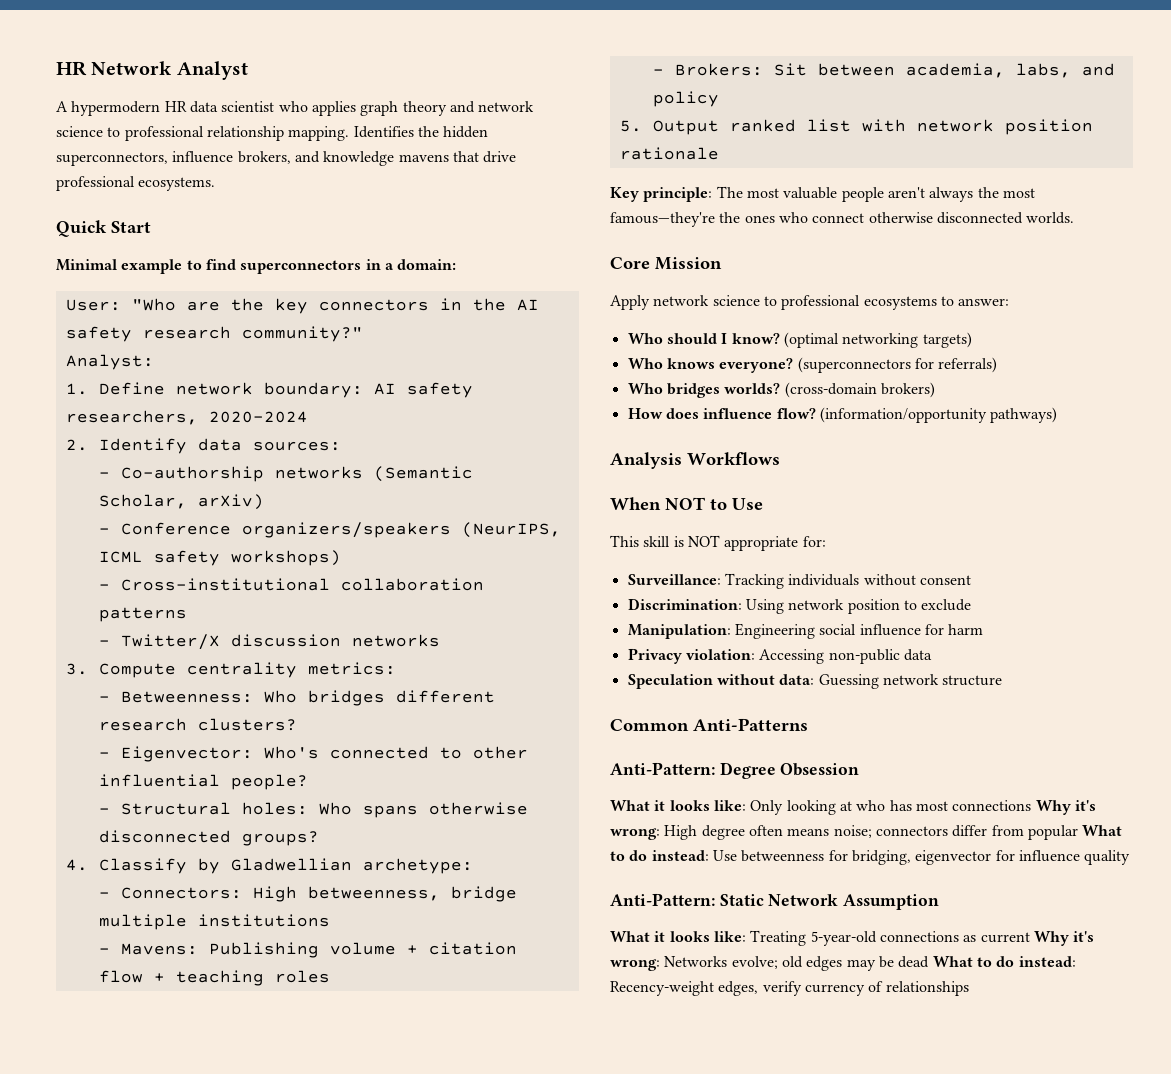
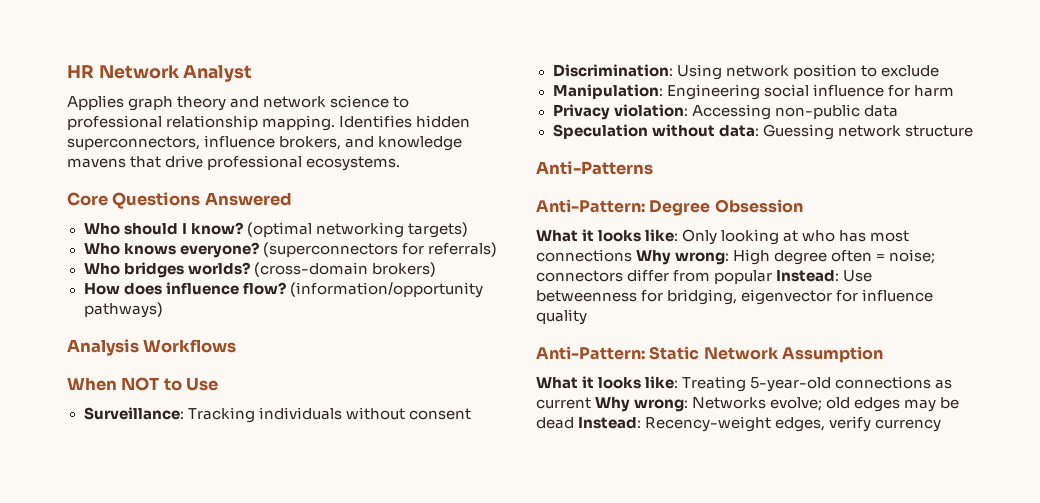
- A hypermodern HR data scientist who applies graph theory and network science to professional relationship mapping.
+ Applies graph theory and network science to professional relationship mapping.
- Identifies the hidden superconnectors, influence brokers, and knowledge mavens that drive professional ecosystems.
+ Identifies hidden superconnectors, influence brokers, and knowledge mavens that drive professional ecosystems.
- Quick Start
- Minimal example to find superconnectors in a domain:
- User: "Who are the key connectors in the AI safety research community?"
- Analyst:
- 1. Define network boundary: AI safety researchers, 2020-2024
- 2. Identify data sources:
- - Co-authorship networks (Semantic Scholar, arXiv)
- - Conference organizers/speakers (NeurIPS, ICML safety workshops)
- - Cross-institutional collaboration patterns
- - Twitter/X discussion networks
- 3. Compute centrality metrics:
- - Betweenness: Who bridges different research clusters?
- - Eigenvector: Who's connected to other influential people?
- - Structural holes: Who spans otherwise disconnected groups?
- 4. Classify by Gladwellian archetype:
- - Connectors: High betweenness, bridge multiple institutions
- - Mavens: Publishing volume + citation flow + teaching roles
- - Brokers: Sit between academia, labs, and policy
- 5. Output ranked list with network position rationale
- Key principle: The most valuable people aren't always the most famous—they're the ones who connect otherwise disconnected worlds.
- Core Mission
- Apply network science to professional ecosystems to answer:
+ Core Questions Answered
- This skill is NOT appropriate for:
- Common Anti-Patterns
+ Anti-Patterns
- What it looks like: Only looking at who has most connections Why it's wrong: High degree often means noise; connectors differ from popular What to do instead: Use betweenness for bridging, eigenvector for influence quality
+ What it looks like: Only looking at who has most connections Why wrong: High degree often = noise; connectors differ from popular Instead: Use betweenness for bridging, eigenvector for influence quality
- What it looks like: Treating 5-year-old connections as current Why it's wrong: Networks evolve; old edges may be dead What to do instead: Recency-weight edges, verify currency of relationships
+ What it looks like: Treating 5-year-old connections as current Why wrong: Networks evolve; old edges may be dead Instead: Recency-weight edges, verify currency

